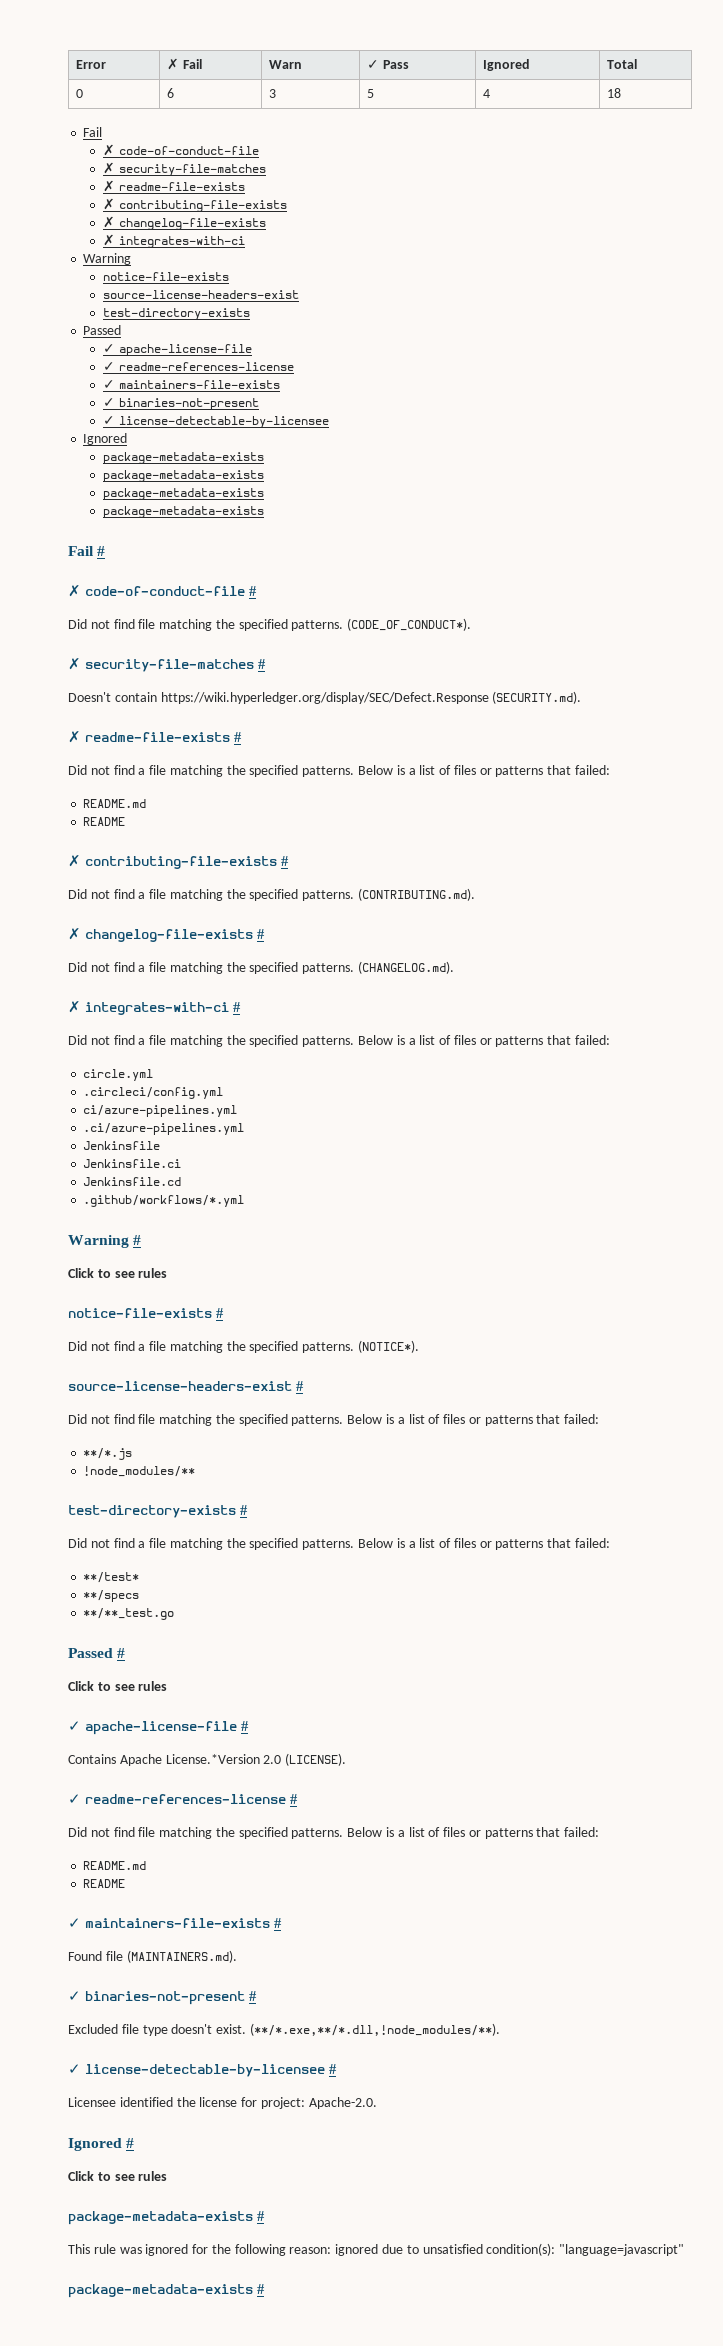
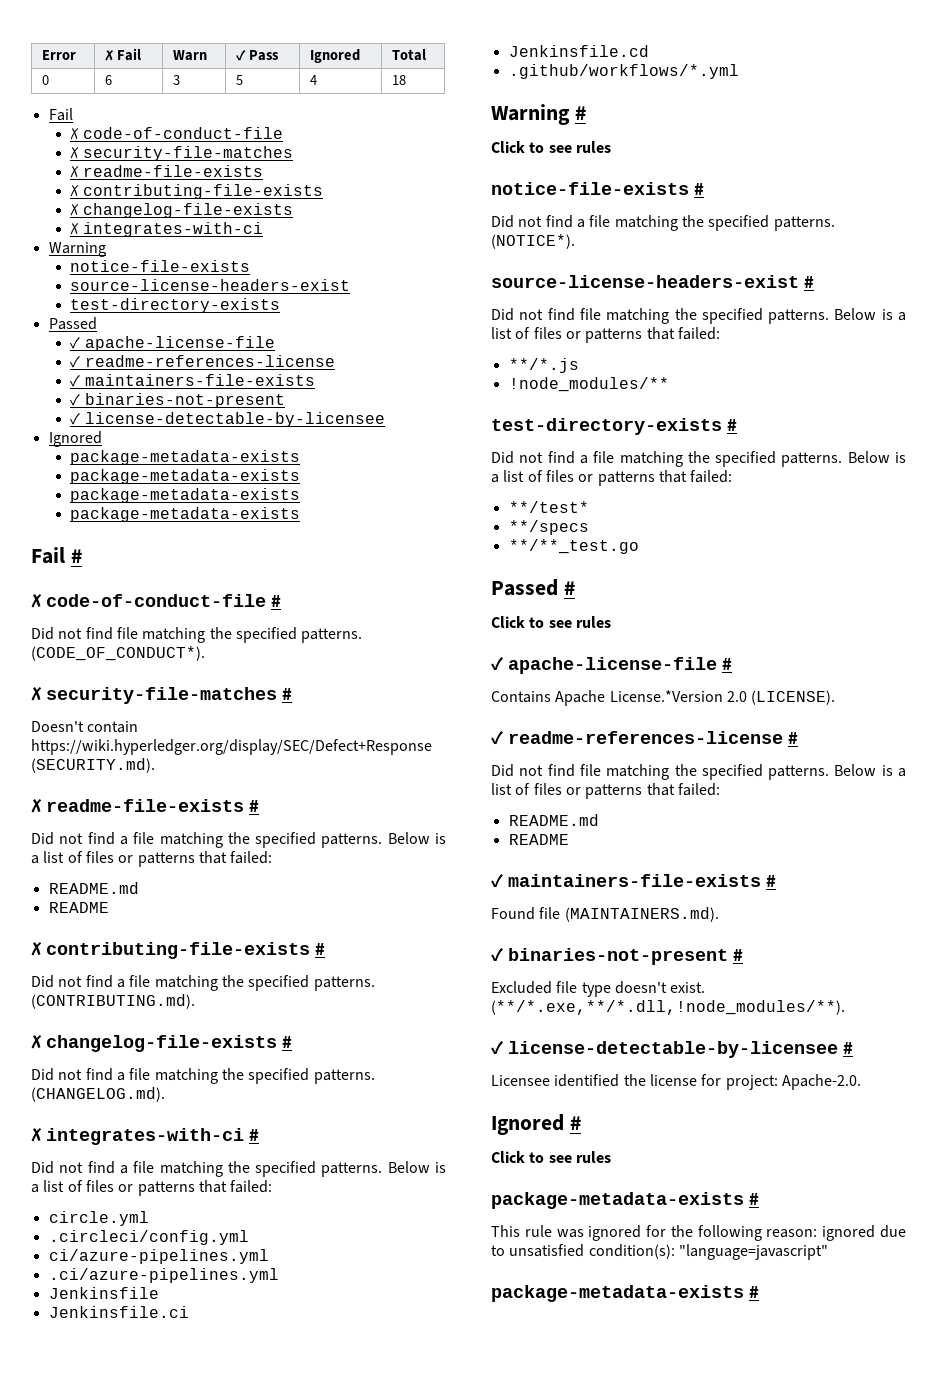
- Doesn't contain https://wiki.hyperledger.org/display/SEC/Defect.Response (SECURITY.md).
+ Doesn't contain https://wiki.hyperledger.org/display/SEC/Defect+Response (SECURITY.md).

